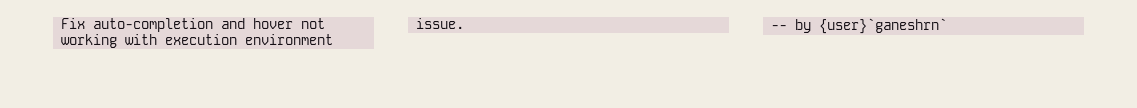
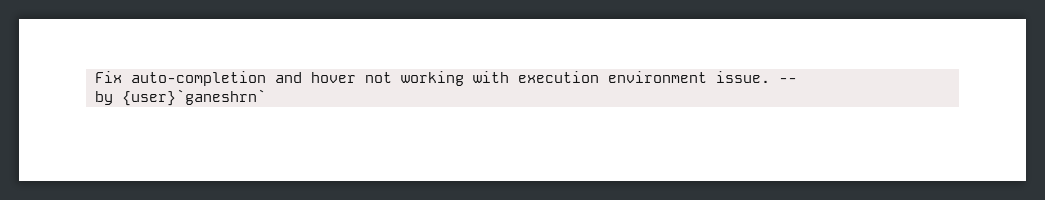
- Fix auto-completion and hover not working with execution environment issue.
- -- by {user}`ganeshrn`
+ Fix auto-completion and hover not working with execution environment issue. --
+ by {user}`ganeshrn`

